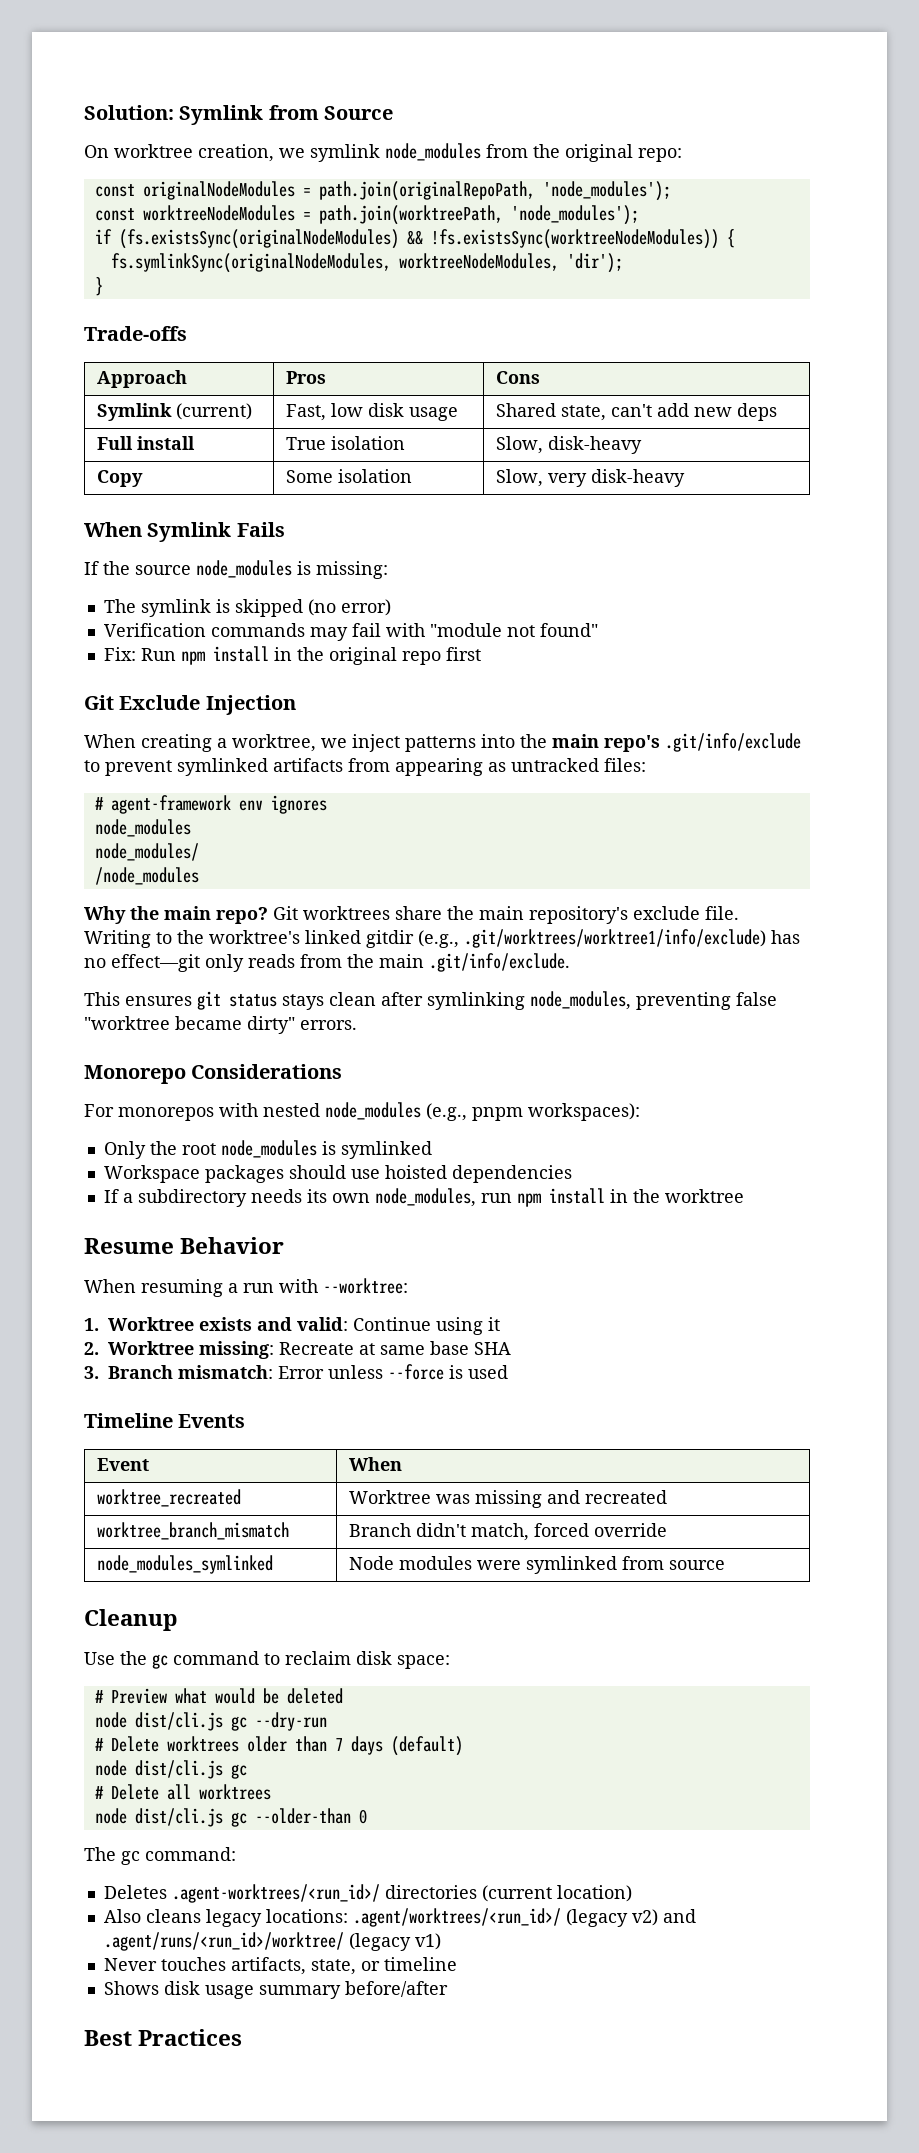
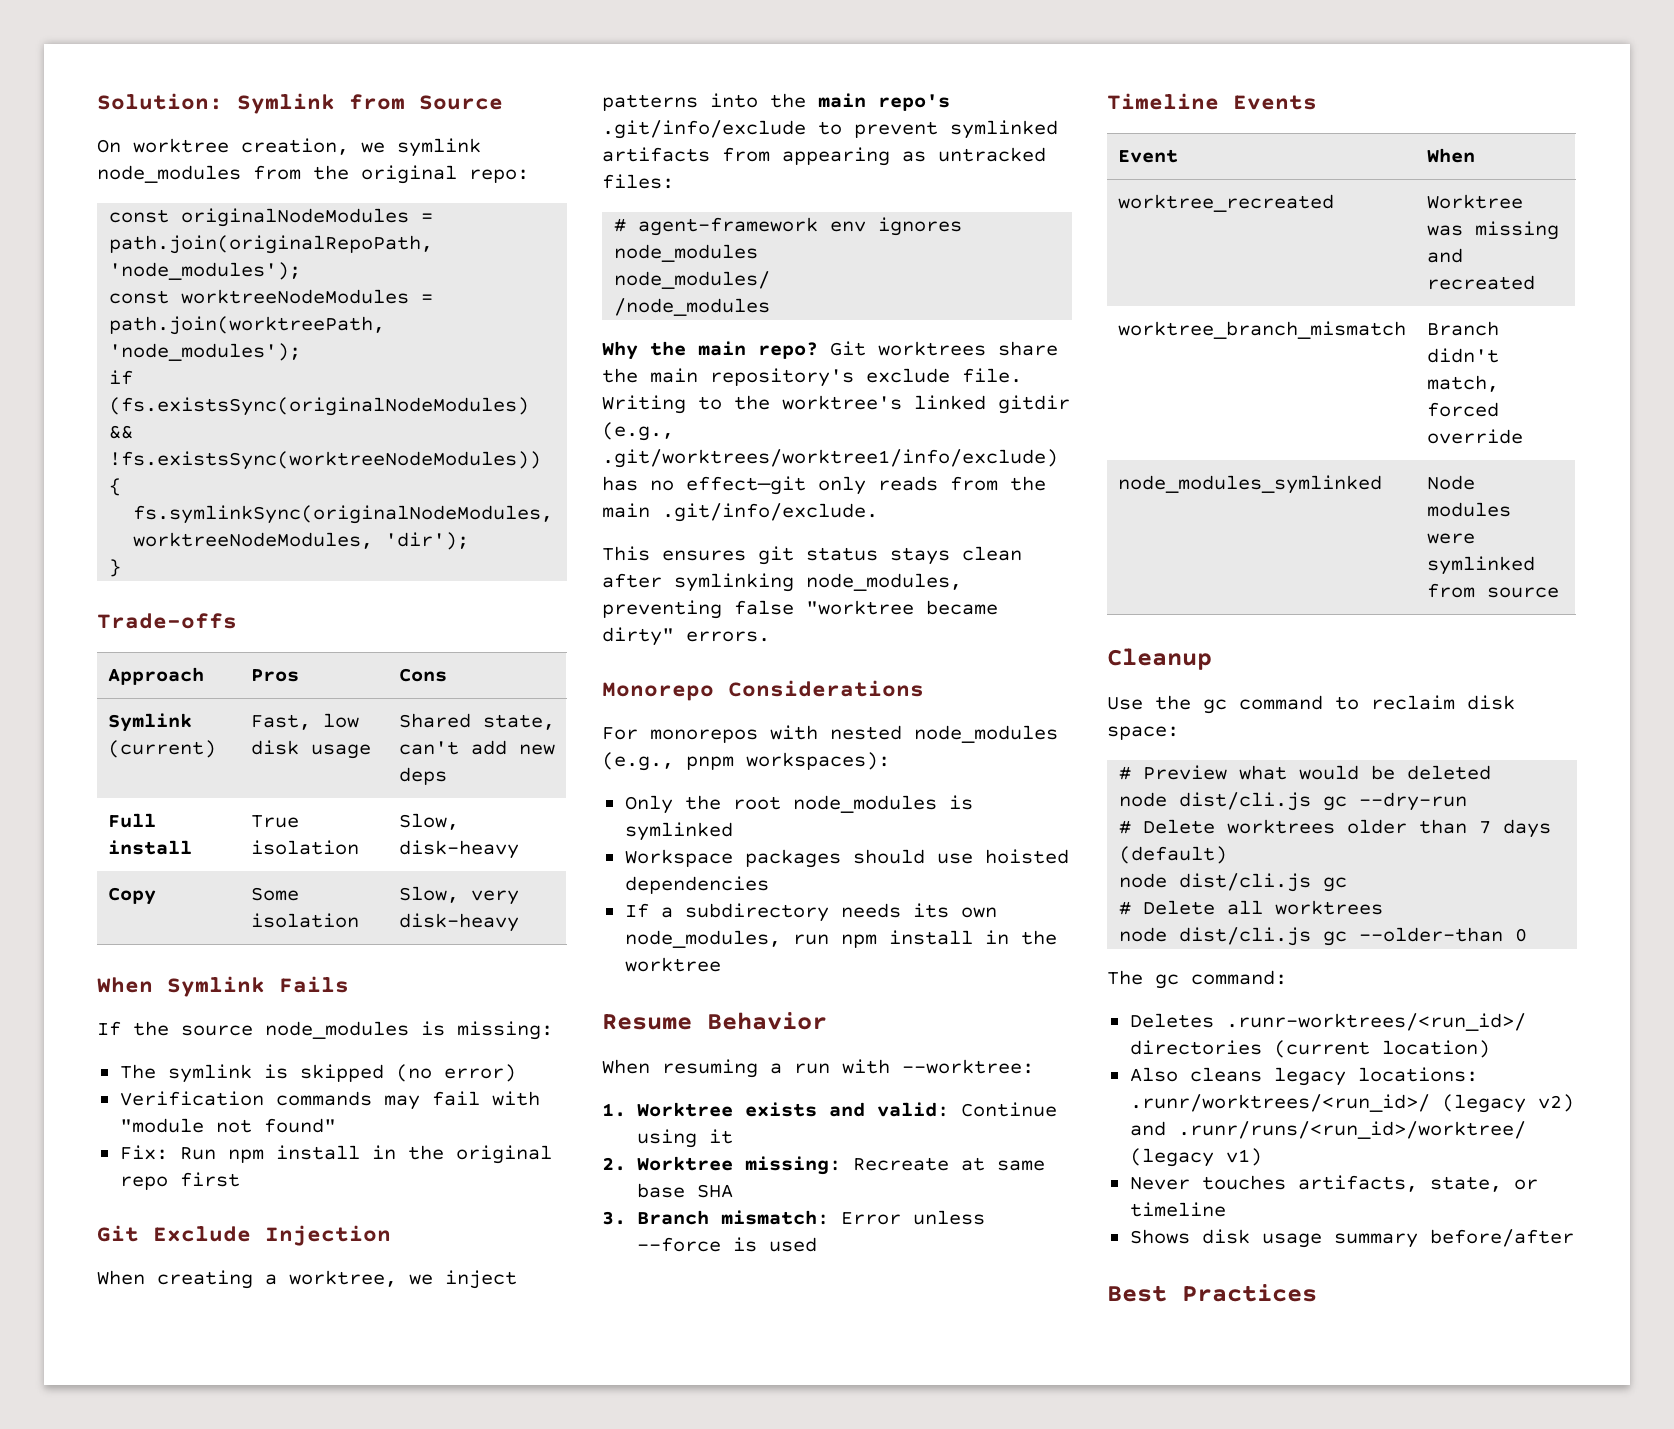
- Deletes .agent-worktrees/<run_id>/ directories (current location)
+ Deletes .runr-worktrees/<run_id>/ directories (current location)
- Also cleans legacy locations: .agent/worktrees/<run_id>/ (legacy v2) and .agent/runs/<run_id>/worktree/ (legacy v1)
+ Also cleans legacy locations: .runr/worktrees/<run_id>/ (legacy v2) and .runr/runs/<run_id>/worktree/ (legacy v1)

